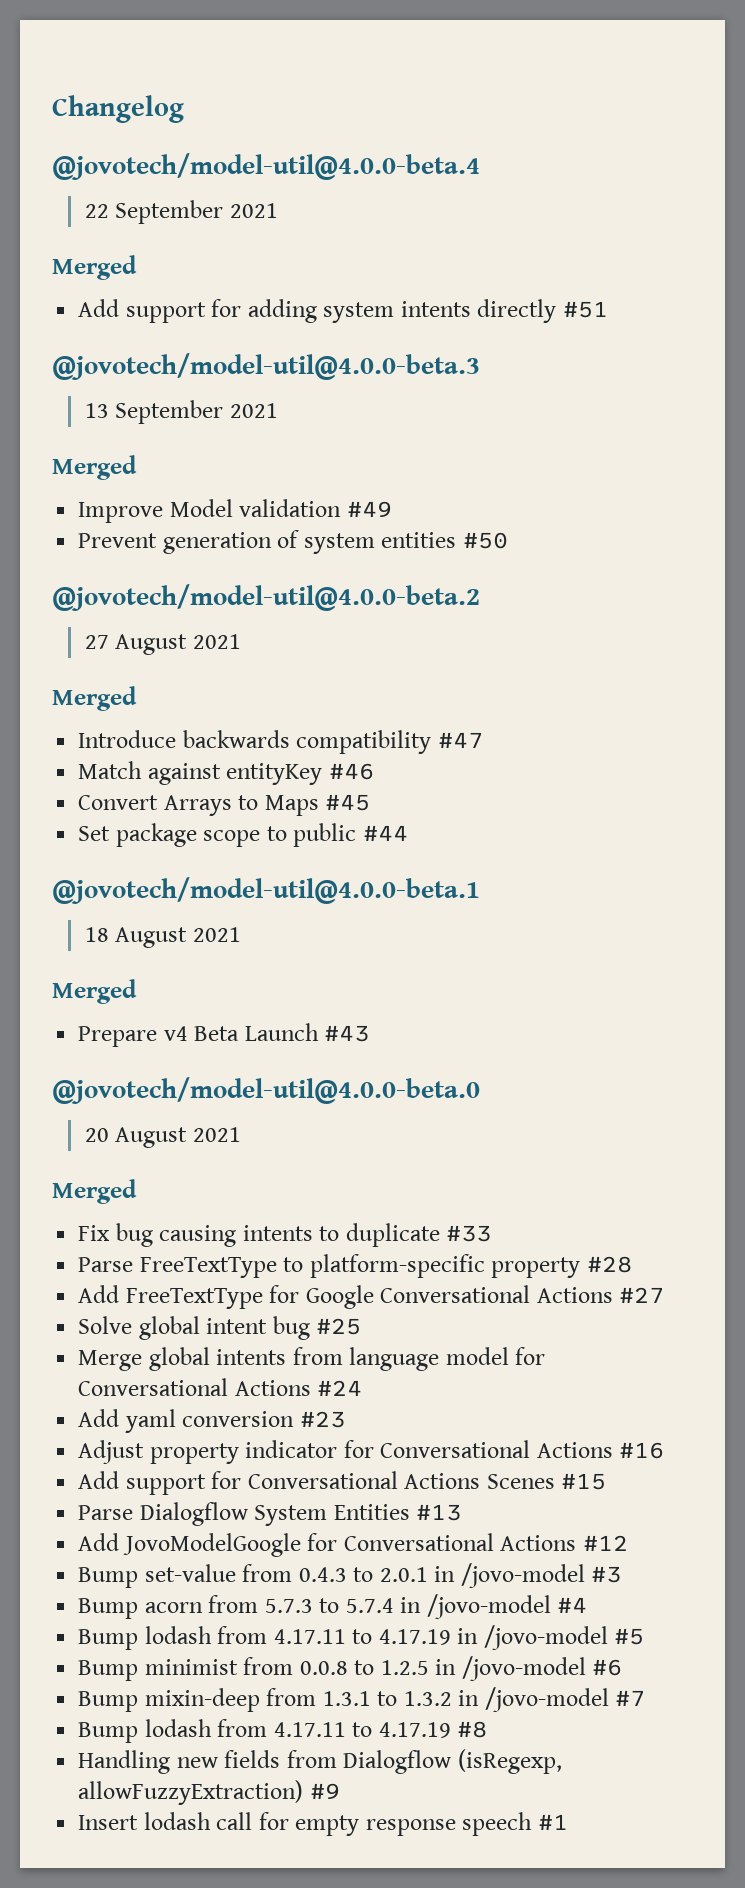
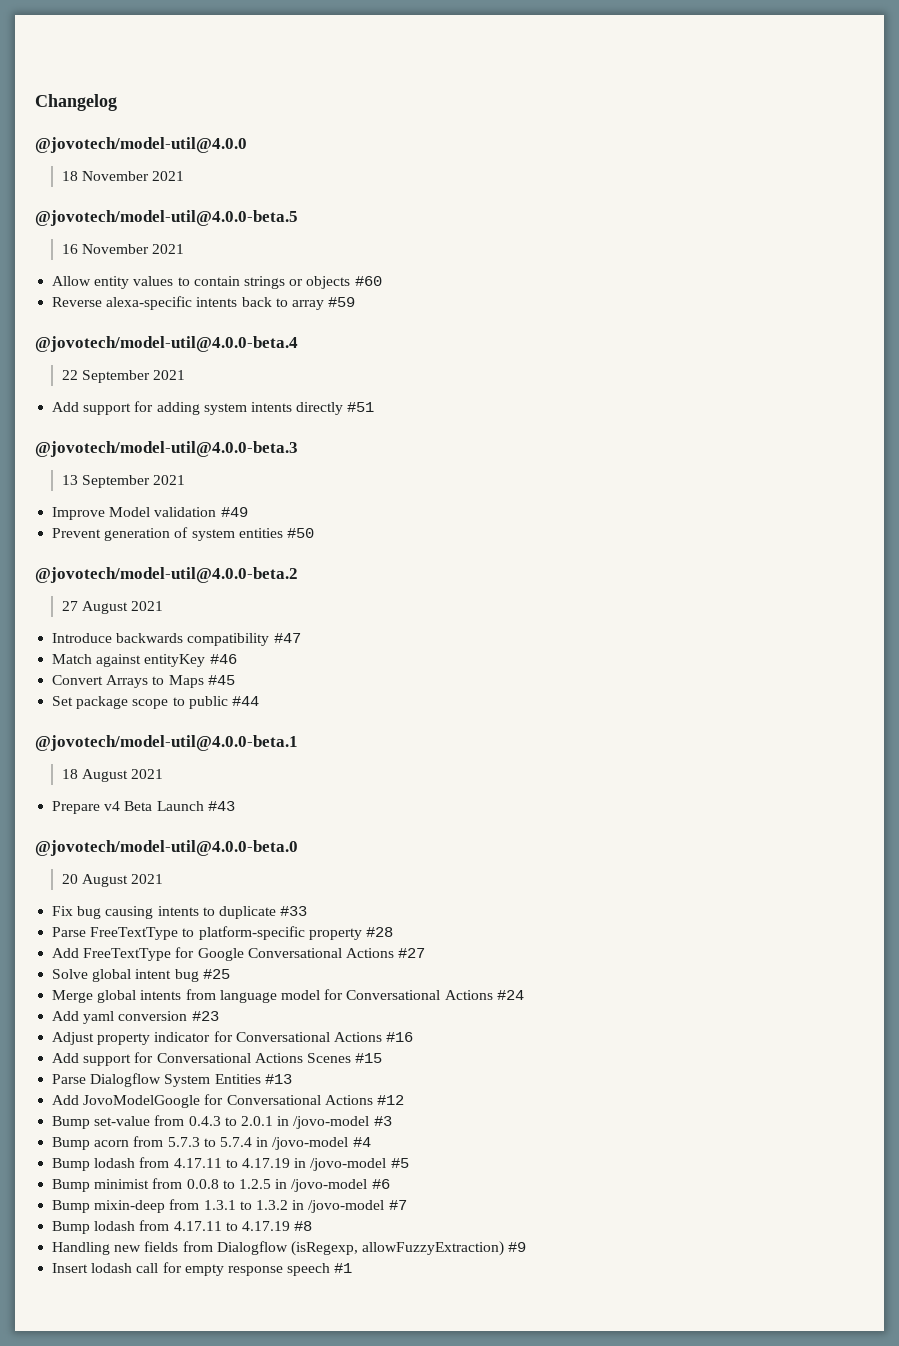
+ @jovotech/model-util@4.0.0
+ 18 November 2021
+ @jovotech/model-util@4.0.0-beta.5
+ 16 November 2021
+ Allow entity values to contain strings or objects #60
+ Reverse alexa-specific intents back to array #59
  22 September 2021
- Merged
  13 September 2021
- Merged
  27 August 2021
- Merged
  18 August 2021
- Merged
  20 August 2021
- Merged

